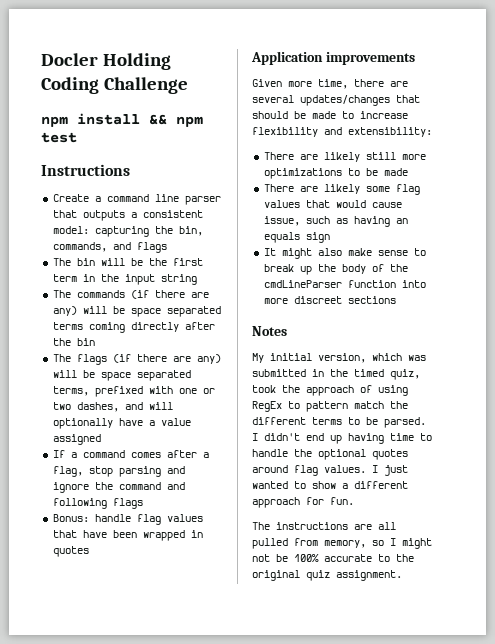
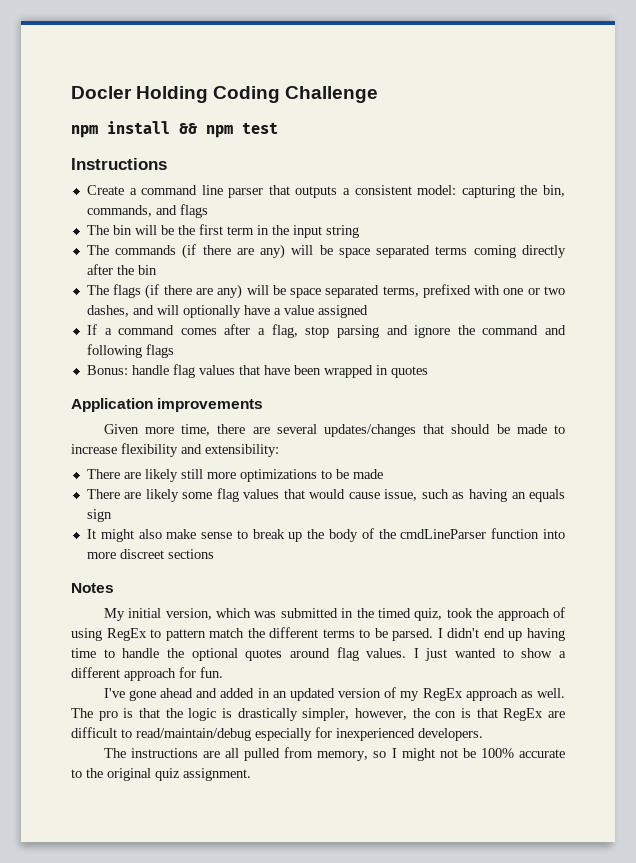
+ I've gone ahead and added in an updated version of my RegEx approach as well. The pro is that the logic is drastically simpler, however, the con is that RegEx are difficult to read/maintain/debug especially for inexperienced developers.

